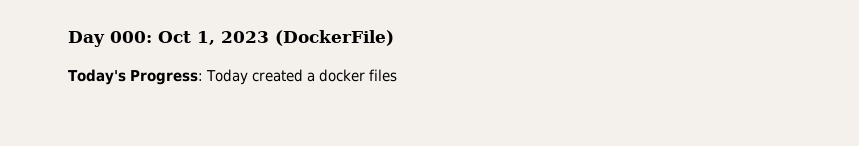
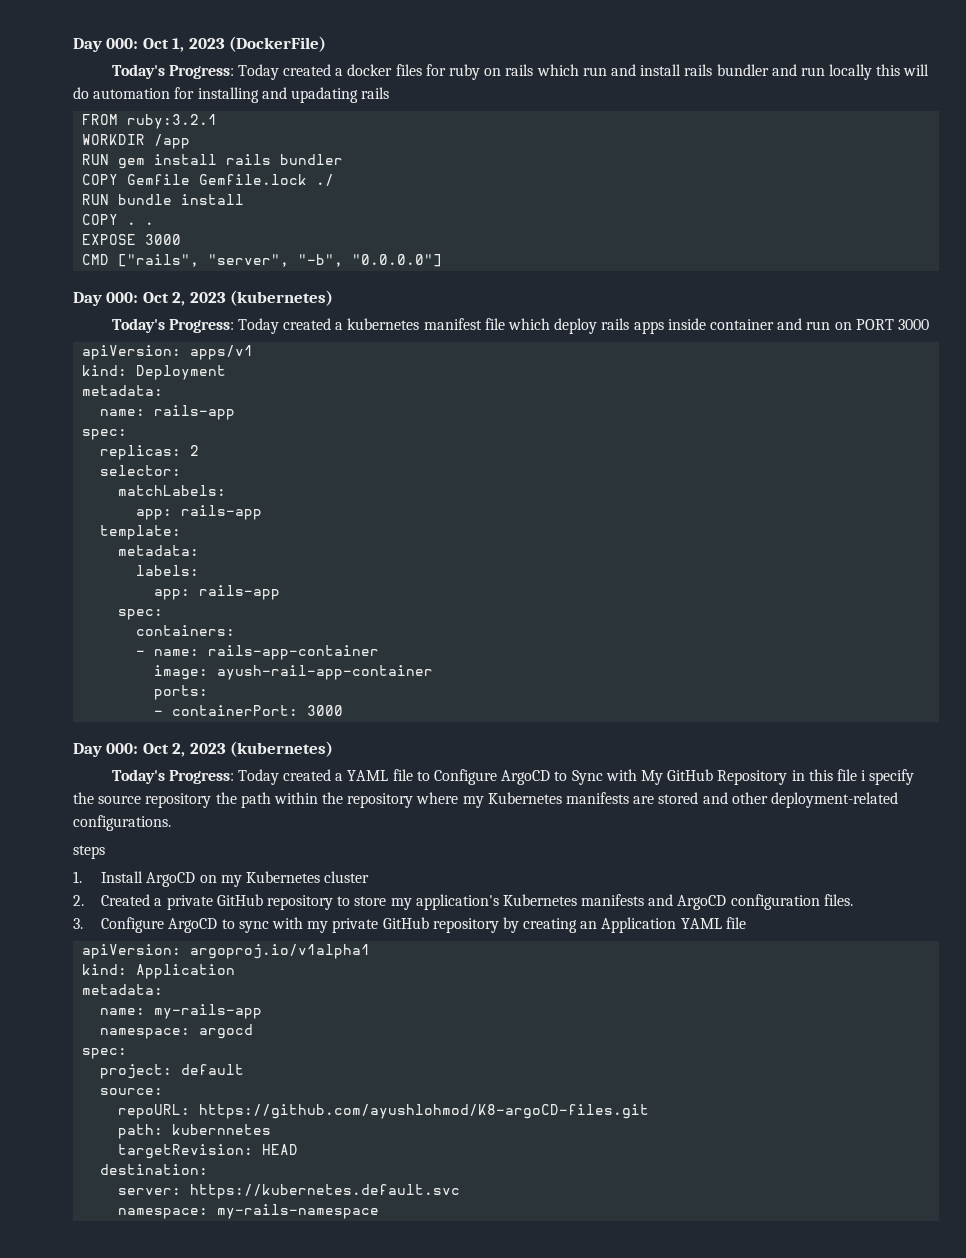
- Today's Progress: Today created a docker files
+ Today's Progress: Today created a docker files for ruby on rails which run and install rails bundler and run locally this will do automation for installing and upadating rails
+ FROM ruby:3.2.1
+ WORKDIR /app
+ RUN gem install rails bundler
+ COPY Gemfile Gemfile.lock ./
+ RUN bundle install
+ COPY . .
+ EXPOSE 3000
+ CMD ["rails", "server", "-b", "0.0.0.0"]
+ Day 000: Oct 2, 2023 (kubernetes)
+ Today's Progress: Today created a kubernetes manifest file which deploy rails apps inside container and run on PORT 3000
+ apiVersion: apps/v1
+ kind: Deployment
+ metadata:
+ name: rails-app
+ spec:
+ replicas: 2
+ selector:
+ matchLabels:
+ app: rails-app
+ template:
+ metadata:
+ labels:
+ app: rails-app
+ spec:
+ containers:
+ - name: rails-app-container
+ image: ayush-rail-app-container
+ ports:
+ - containerPort: 3000
+ Day 000: Oct 2, 2023 (kubernetes)
+ Today's Progress: Today created a YAML file to Configure ArgoCD to Sync with My GitHub Repository in this file i specify the source repository the path within the repository where my Kubernetes manifests are stored and other deployment-related configurations.
+ steps
+ 1. Install ArgoCD on my Kubernetes cluster
+ 2. Created a private GitHub repository to store my application's Kubernetes manifests and ArgoCD configuration files.
+ 3. Configure ArgoCD to sync with my private GitHub repository by creating an Application YAML file
+ apiVersion: argoproj.io/v1alpha1
+ kind: Application
+ metadata:
+ name: my-rails-app
+ namespace: argocd
+ spec:
+ project: default
+ source:
+ repoURL: https://github.com/ayushlohmod/K8-argoCD-files.git
+ path: kubernnetes
+ targetRevision: HEAD
+ destination:
+ server: https://kubernetes.default.svc
+ namespace: my-rails-namespace

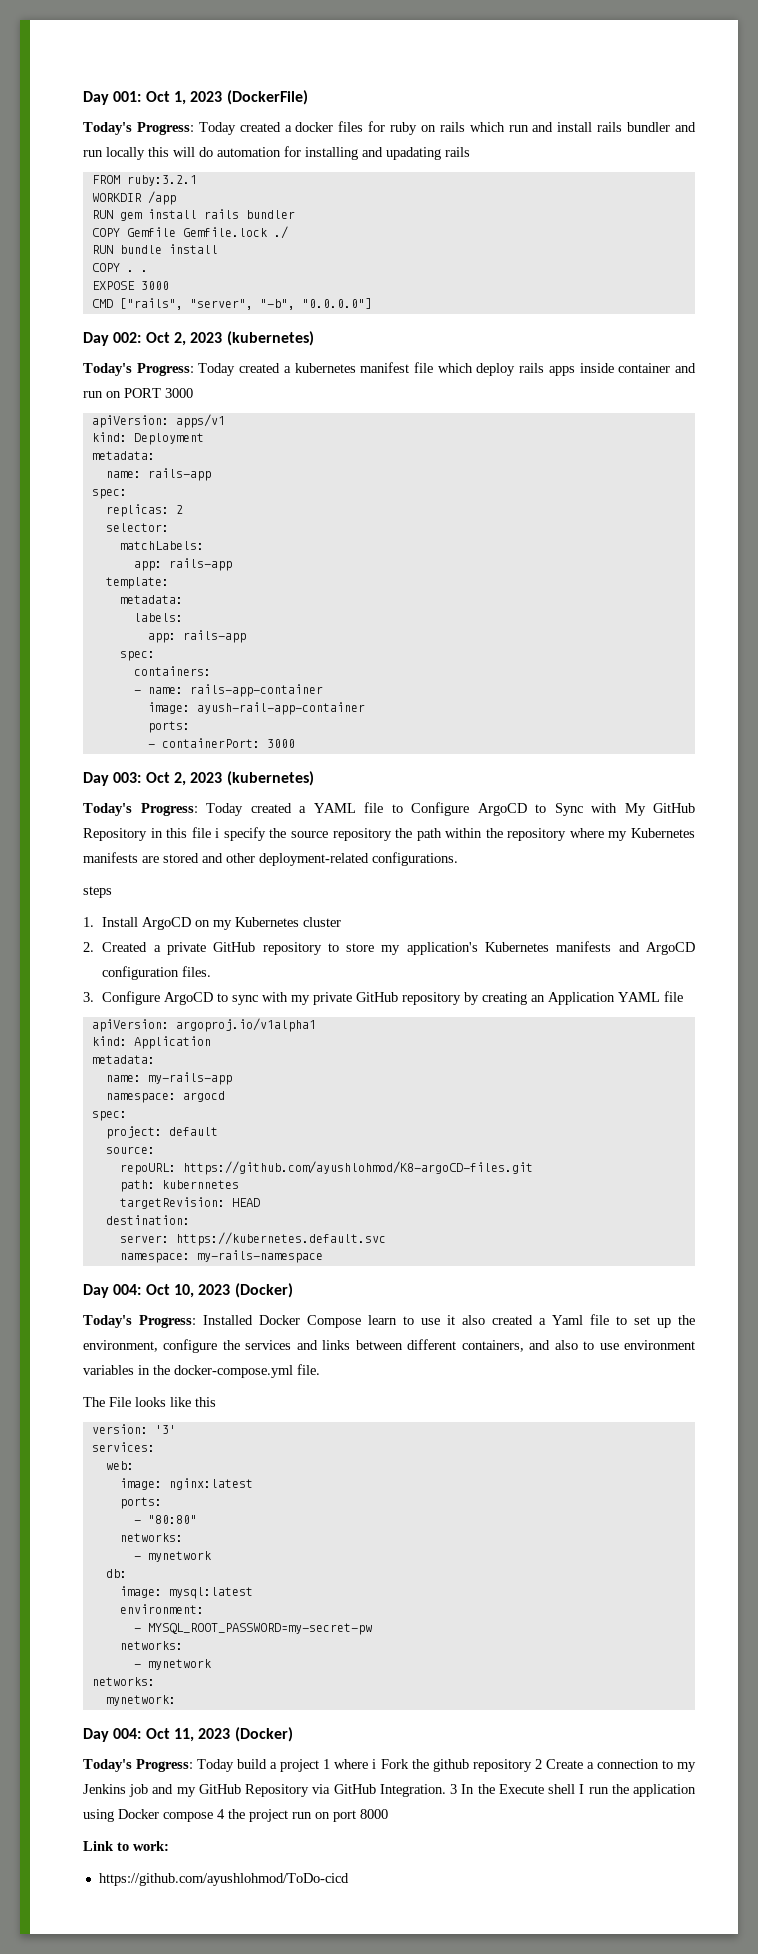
- Day 000: Oct 1, 2023 (DockerFile)
+ Day 001: Oct 1, 2023 (DockerFile)
  CMD ["rails", "server", "-b", "0.0.0.0"]
- Day 000: Oct 2, 2023 (kubernetes)
+ Day 002: Oct 2, 2023 (kubernetes)
  - containerPort: 3000
- Day 000: Oct 2, 2023 (kubernetes)
+ Day 003: Oct 2, 2023 (kubernetes)
+ Day 004: Oct 10, 2023 (Docker)
+ Today's Progress: Installed Docker Compose learn to use it also created a Yaml file to set up the environment, configure the services and links between different containers, and also to use environment variables in the docker-compose.yml file.
+ The File looks like this
+ version: '3'
+ services:
+ web:
+ image: nginx:latest
+ ports:
+ - "80:80"
+ networks:
+ - mynetwork
+ db:
+ image: mysql:latest
+ environment:
+ - MYSQL_ROOT_PASSWORD=my-secret-pw
+ networks:
+ - mynetwork
+ networks:
+ mynetwork:
+ Day 004: Oct 11, 2023 (Docker)
+ Today's Progress: Today build a project 1 where i Fork the github repository 2 Create a connection to my Jenkins job and my GitHub Repository via GitHub Integration. 3 In the Execute shell I run the application using Docker compose 4 the project run on port 8000
+ Link to work:
+ https://github.com/ayushlohmod/ToDo-cicd

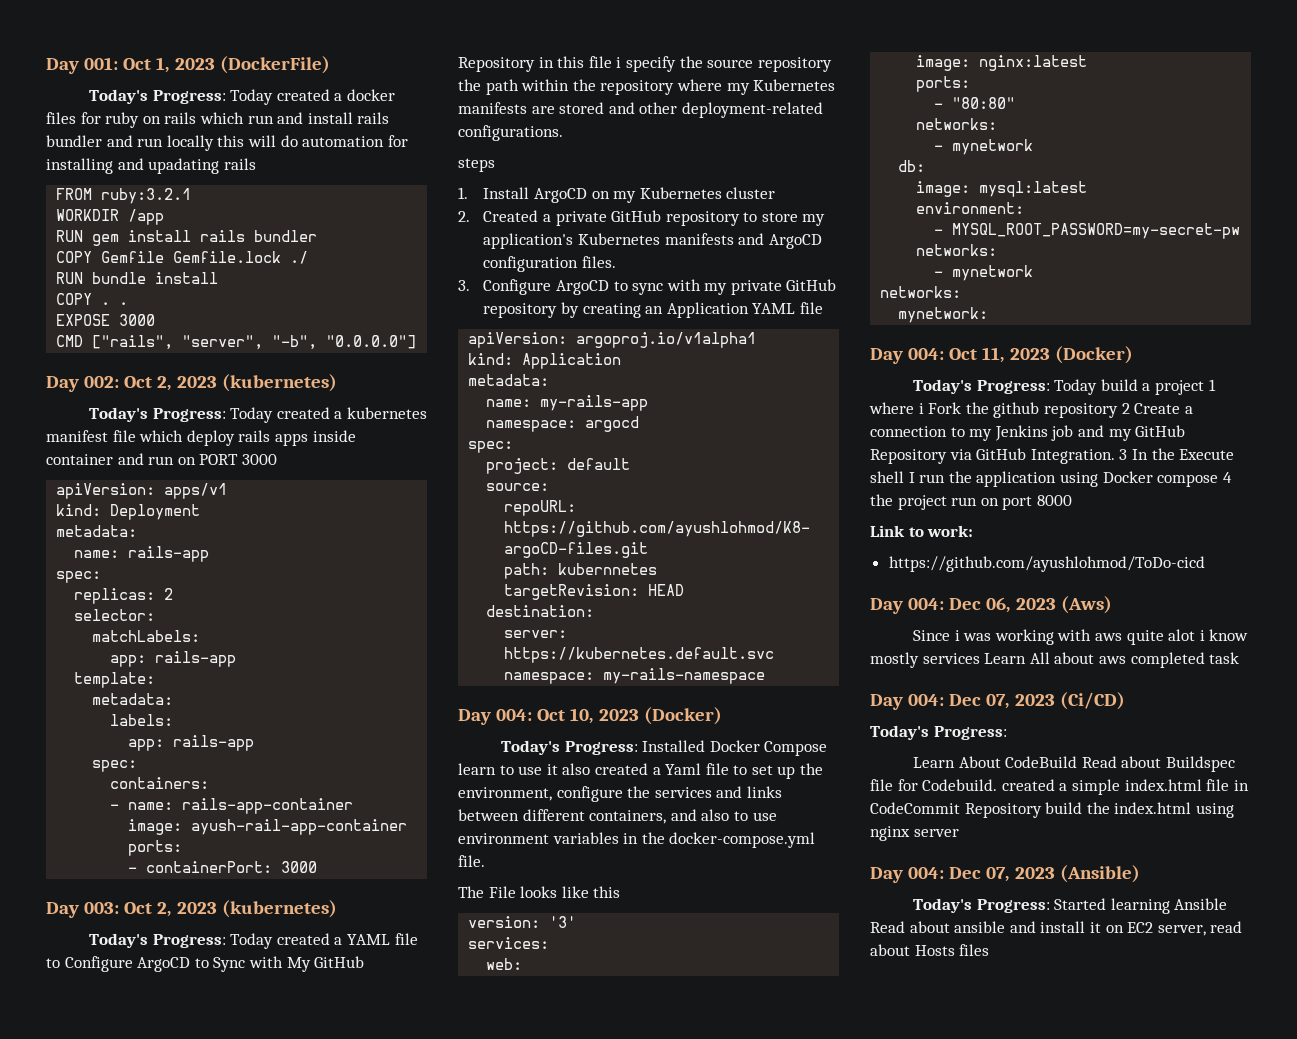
+ Day 004: Dec 06, 2023 (Aws)
+ Since i was working with aws quite alot i know mostly services Learn All about aws completed task
+ Day 004: Dec 07, 2023 (Ci/CD)
+ Today's Progress:
+ Learn About CodeBuild Read about Buildspec file for Codebuild. created a simple index.html file in CodeCommit Repository build the index.html using nginx server
+ Day 004: Dec 07, 2023 (Ansible)
+ Today's Progress: Started learning Ansible Read about ansible and install it on EC2 server, read about Hosts files

